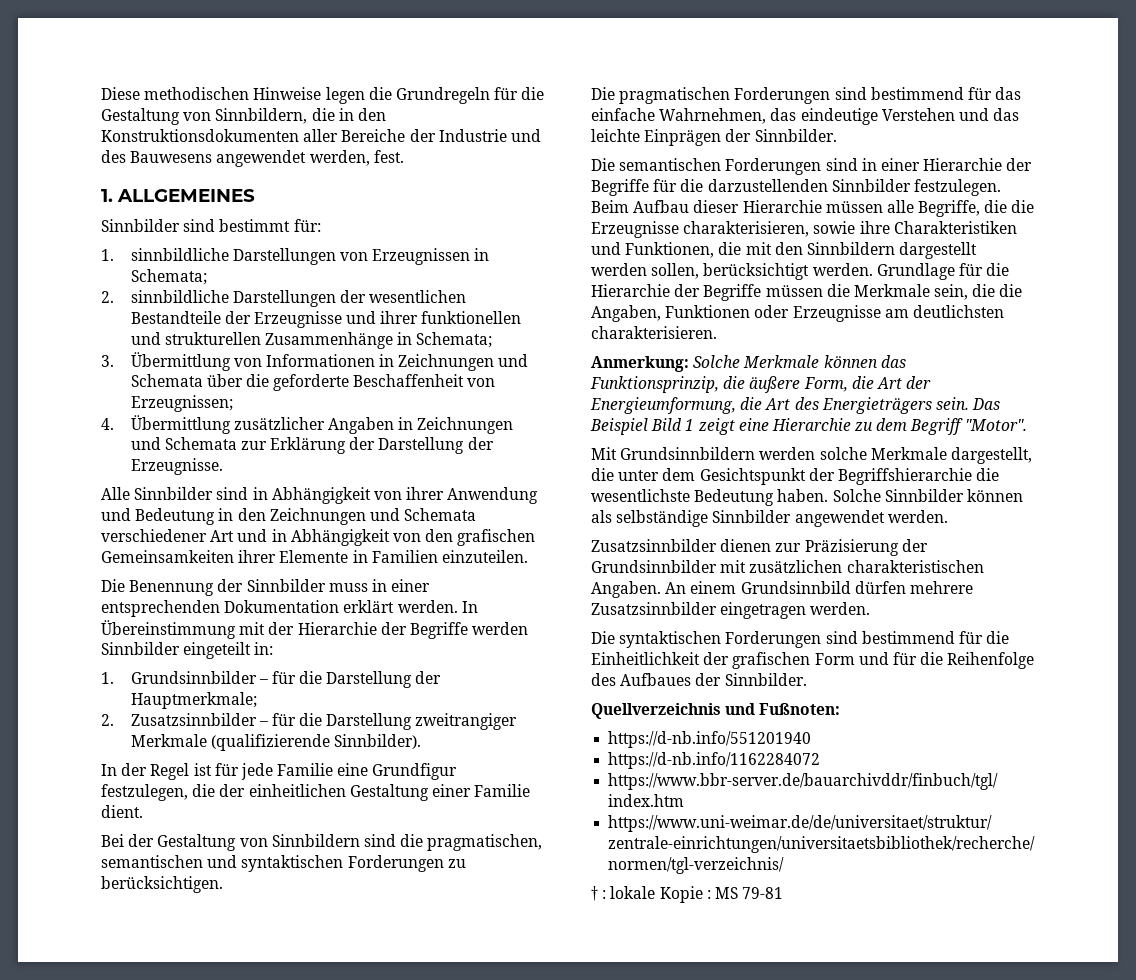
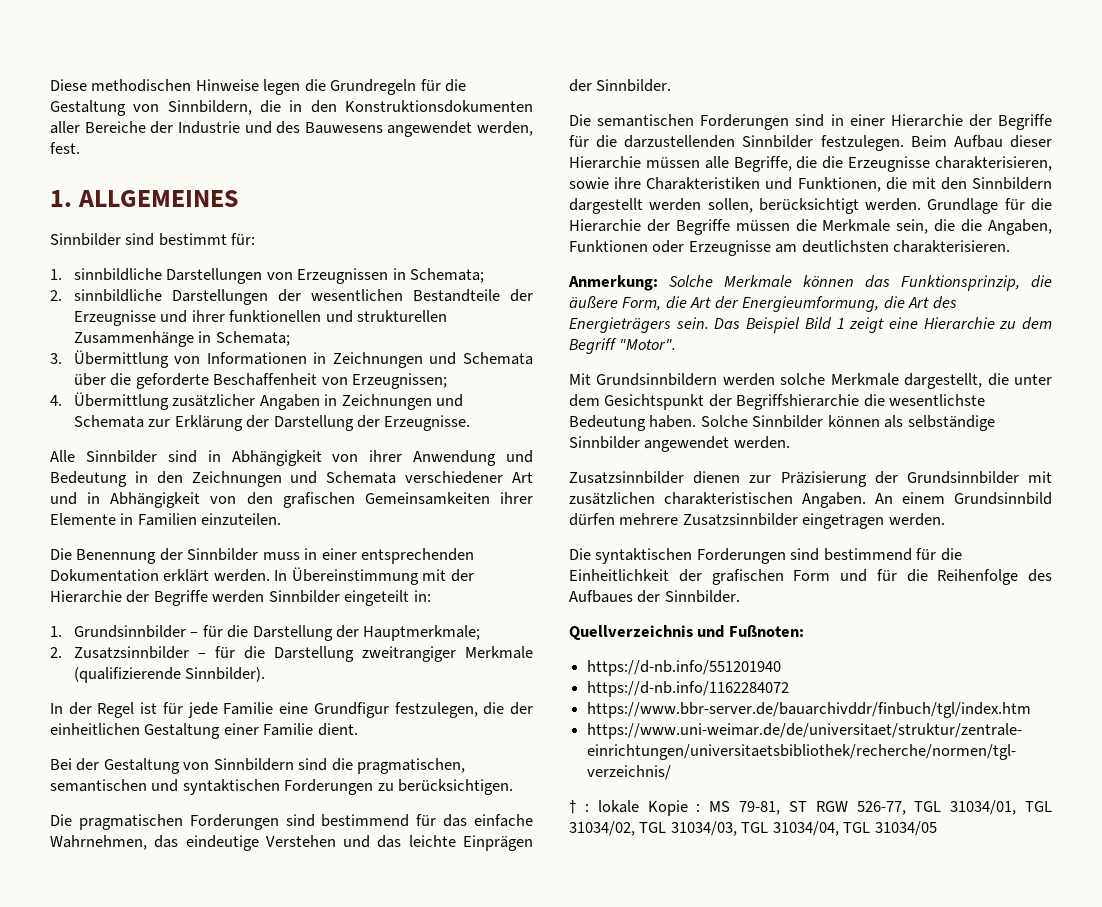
- † : lokale Kopie : MS 79-81
+ † : lokale Kopie : MS 79-81, ST RGW 526-77, TGL 31034/01, TGL 31034/02, TGL 31034/03, TGL 31034/04, TGL 31034/05

